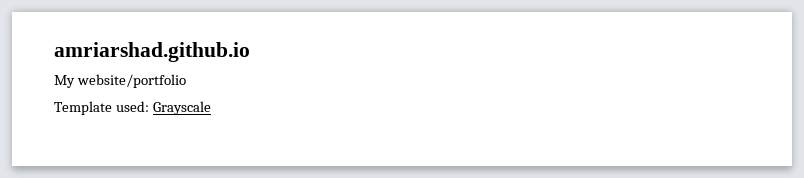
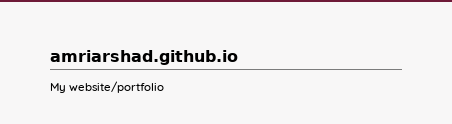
- Template used: Grayscale

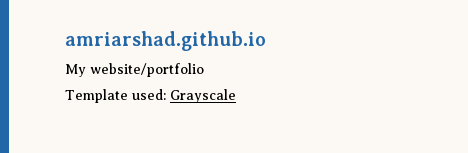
+ Template used: Grayscale

